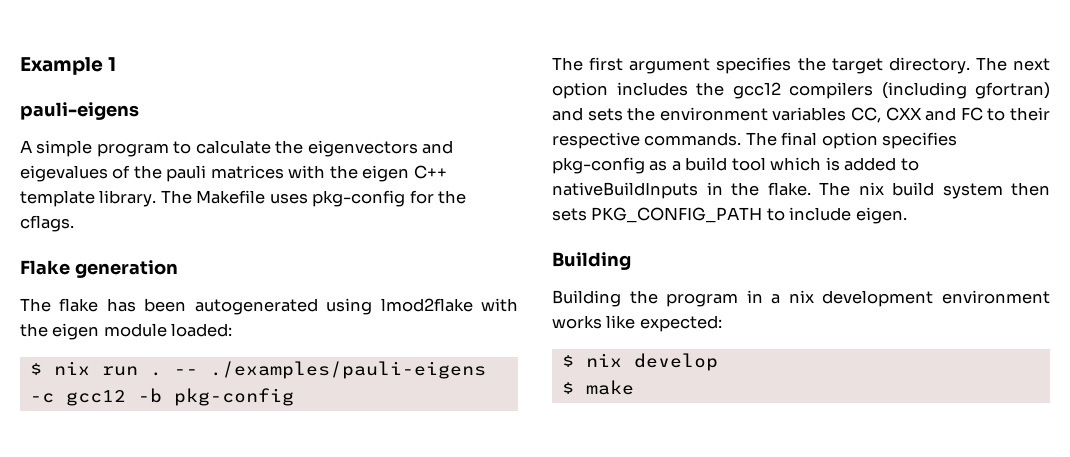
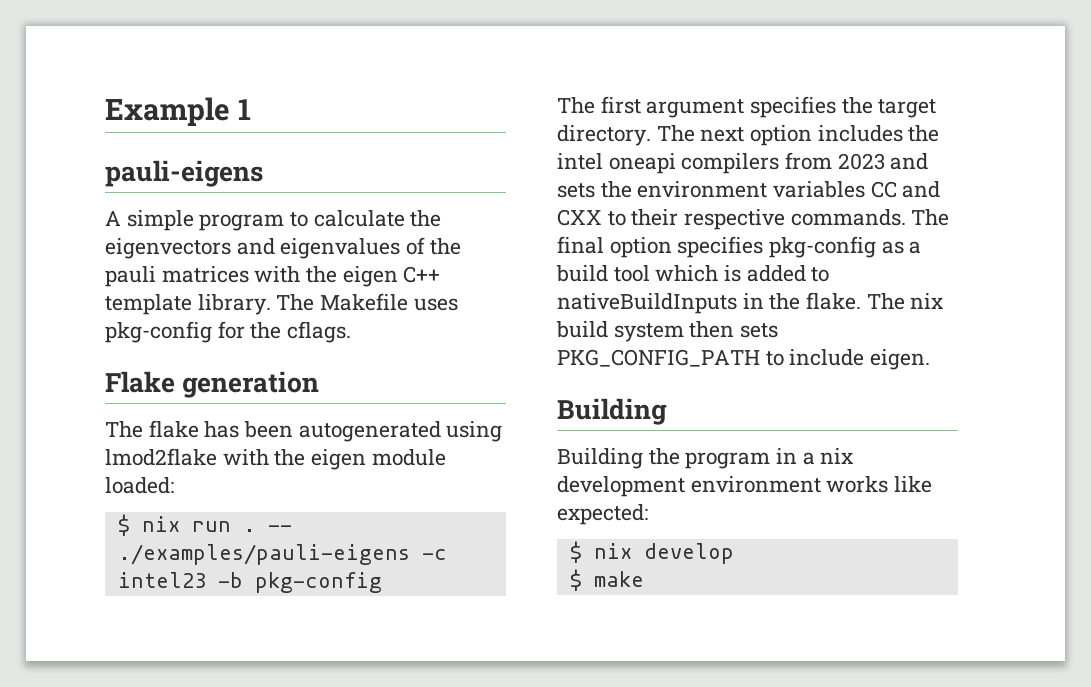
- A simple program to calculate the eigenvectors and eigevalues of the pauli matrices with the eigen C++ template library.
+ A simple program to calculate the eigenvectors and eigenvalues of the pauli matrices with the eigen C++ template library.
- -- ./examples/pauli-eigens -c gcc12 -b pkg-config
+ -- ./examples/pauli-eigens -c intel23 -b pkg-config
- The next option includes the gcc12 compilers (including gfortran) and sets the environment variables CC, CXX and FC to their respective commands.
+ The next option includes the intel oneapi compilers from 2023 and sets the environment variables CC and CXX to their respective commands.

